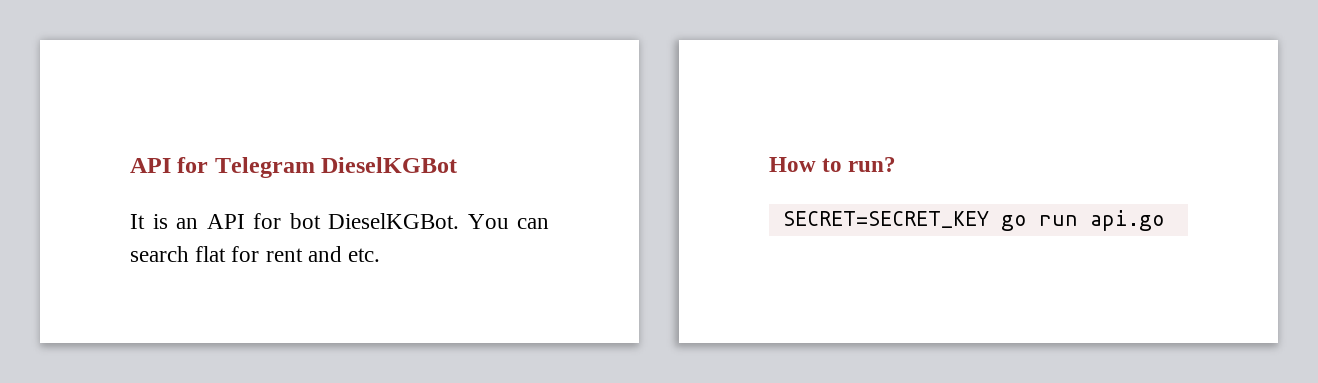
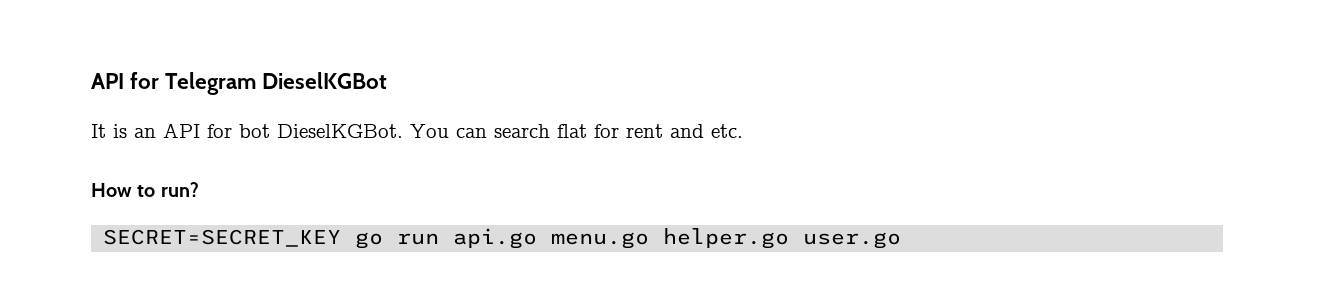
- SECRET=SECRET_KEY go run api.go
+ SECRET=SECRET_KEY go run api.go menu.go helper.go user.go

